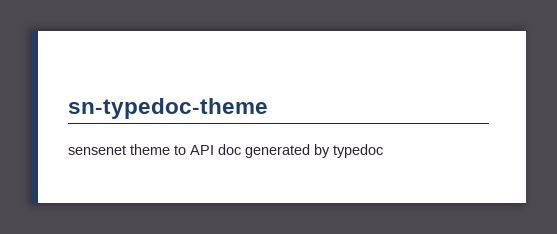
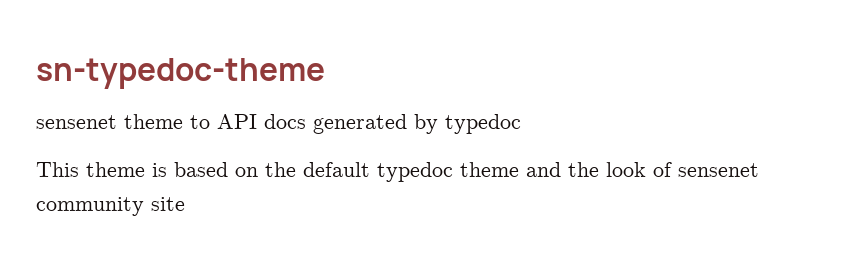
- sensenet theme to API doc generated by typedoc
+ sensenet theme to API docs generated by typedoc
+ This theme is based on the default typedoc theme and the look of sensenet community site

